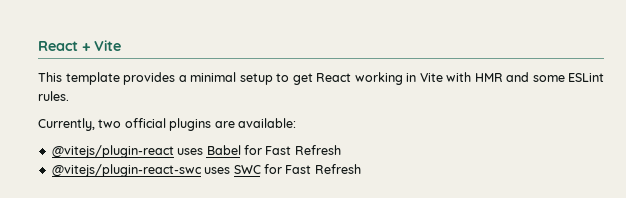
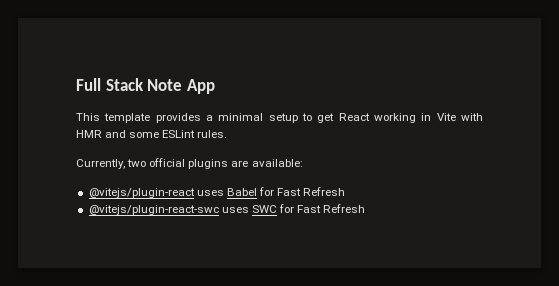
- React + Vite
+ Full Stack Note App

